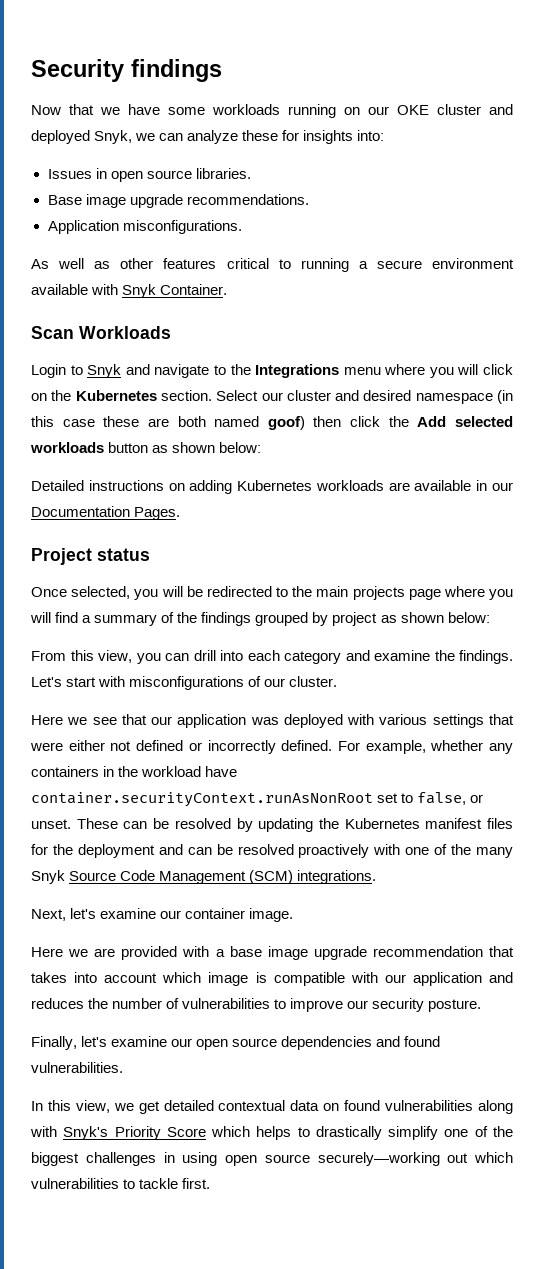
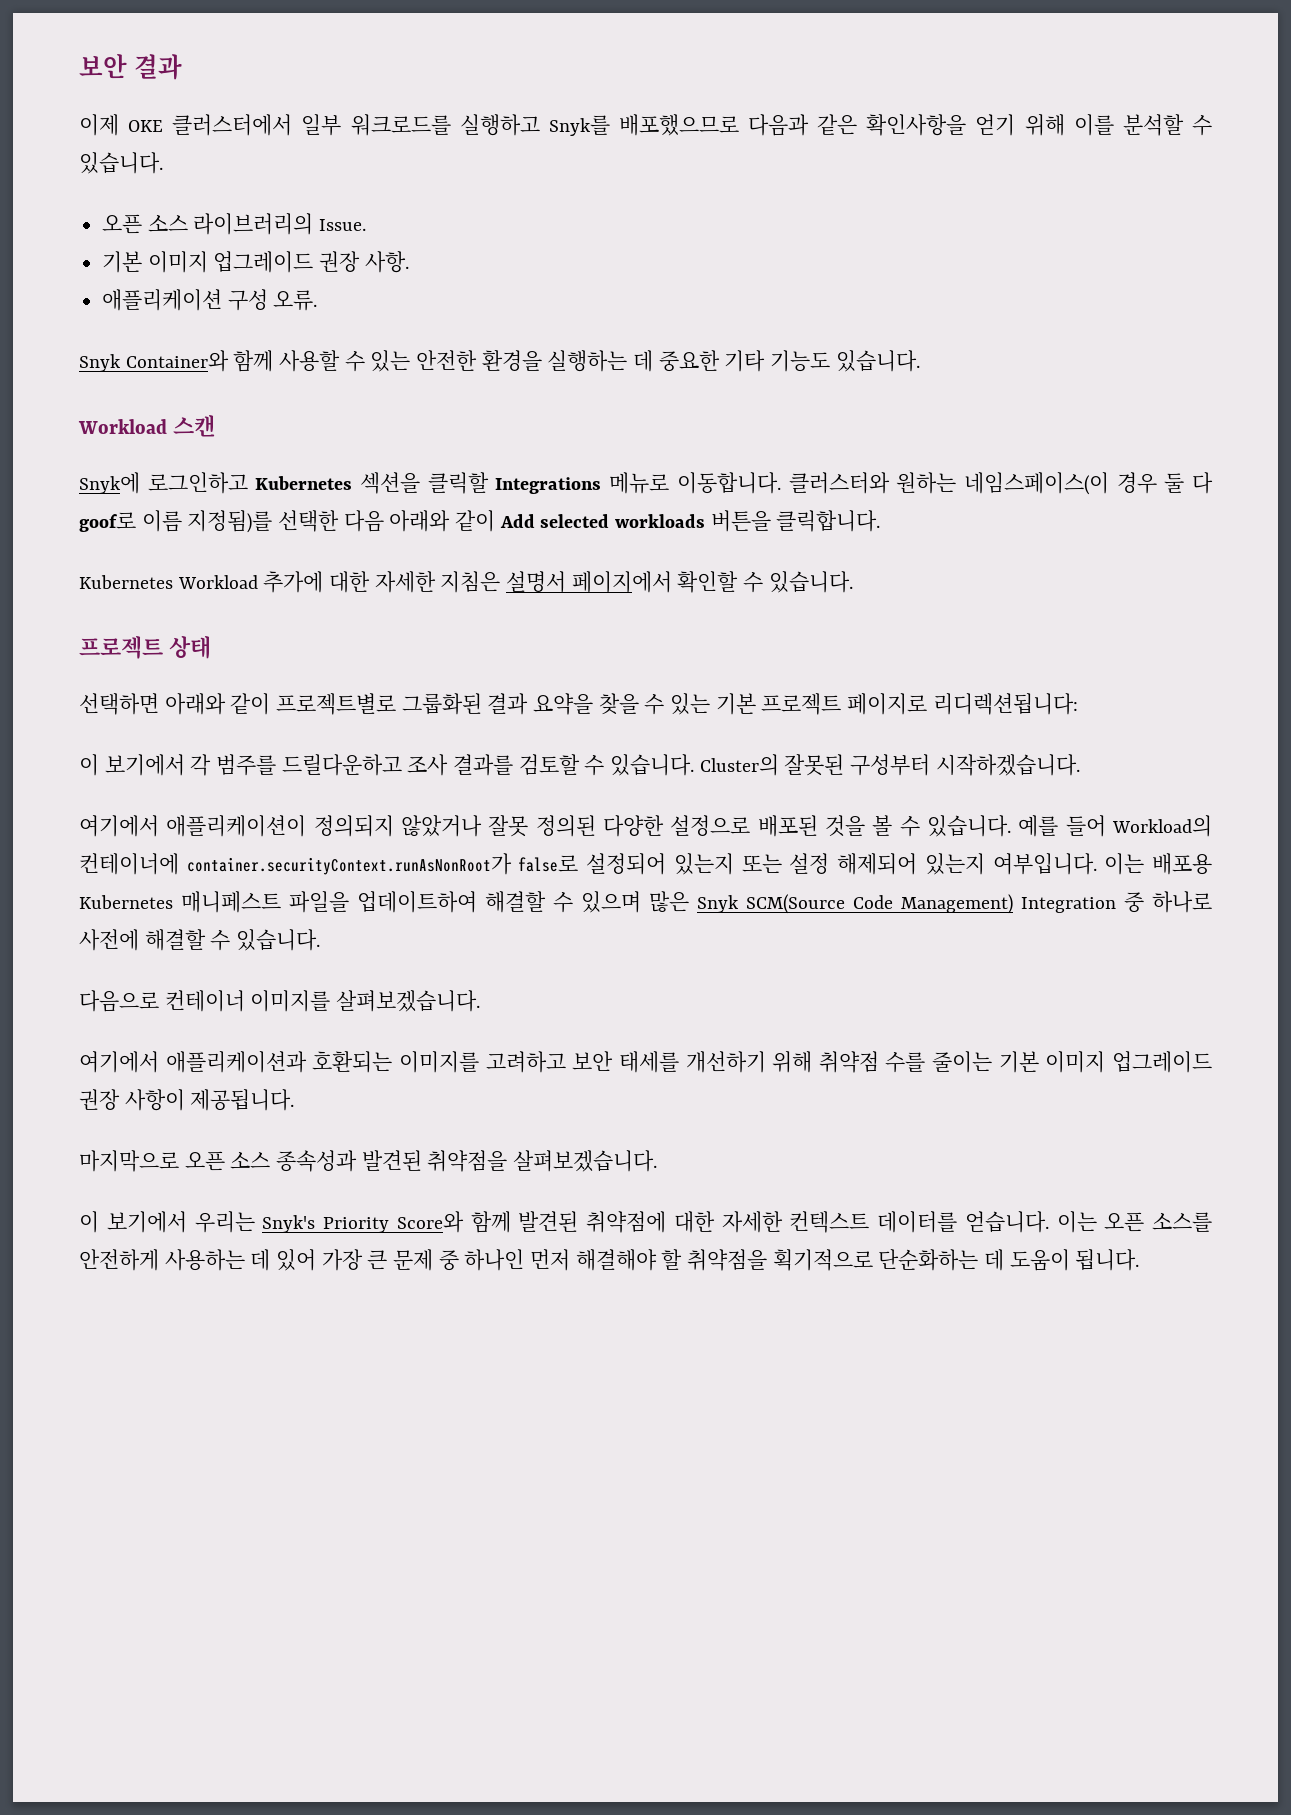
- Security findings
- Now that we have some workloads running on our OKE cluster and deployed Snyk, we can analyze these for insights into:
- Issues in open source libraries.
- Base image upgrade recommendations.
- Application misconfigurations.
- As well as other features critical to running a secure environment available with Snyk Container.
- Scan Workloads
- Login to Snyk and navigate to the Integrations menu where you will click on the Kubernetes section. Select our cluster and desired namespace (in this case these are both named goof) then click the Add selected workloads button as shown below:
- Detailed instructions on adding Kubernetes workloads are available in our Documentation Pages.
- Project status
- Once selected, you will be redirected to the main projects page where you will find a summary of the findings grouped by project as shown below:
- From this view, you can drill into each category and examine the findings. Let's start with misconfigurations of our cluster.
- Here we see that our application was deployed with various settings that were either not defined or incorrectly defined. For example, whether any containers in the workload have container.securityContext.runAsNonRoot set to false, or unset. These can be resolved by updating the Kubernetes manifest files for the deployment and can be resolved proactively with one of the many Snyk Source Code Management (SCM) integrations.
- Next, let's examine our container image.
- Here we are provided with a base image upgrade recommendation that takes into account which image is compatible with our application and reduces the number of vulnerabilities to improve our security posture.
- Finally, let's examine our open source dependencies and found vulnerabilities.
- In this view, we get detailed contextual data on found vulnerabilities along with Snyk's Priority Score which helps to drastically simplify one of the biggest challenges in using open source securely—working out which vulnerabilities to tackle first.
+ 보안 결과
+ 이제 OKE 클러스터에서 일부 워크로드를 실행하고 Snyk를 배포했으므로 다음과 같은 확인사항을 얻기 위해 이를 분석할 수 있습니다.
+ 오픈 소스 라이브러리의 Issue.
+ 기본 이미지 업그레이드 권장 사항.
+ 애플리케이션 구성 오류.
+ Snyk Container와 함께 사용할 수 있는 안전한 환경을 실행하는 데 중요한 기타 기능도 있습니다.
+ Workload 스캔
+ Snyk에 로그인하고 Kubernetes 섹션을 클릭할 Integrations 메뉴로 이동합니다. 클러스터와 원하는 네임스페이스(이 경우 둘 다 goof로 이름 지정됨)를 선택한 다음 아래와 같이 Add selected workloads 버튼을 클릭합니다.
+ Kubernetes Workload 추가에 대한 자세한 지침은 설명서 페이지에서 확인할 수 있습니다.
+ 프로젝트 상태
+ 선택하면 아래와 같이 프로젝트별로 그룹화된 결과 요약을 찾을 수 있는 기본 프로젝트 페이지로 리디렉션됩니다:
+ 이 보기에서 각 범주를 드릴다운하고 조사 결과를 검토할 수 있습니다. Cluster의 잘못된 구성부터 시작하겠습니다.
+ 여기에서 애플리케이션이 정의되지 않았거나 잘못 정의된 다양한 설정으로 배포된 것을 볼 수 있습니다. 예를 들어 Workload의 컨테이너에 container.securityContext.runAsNonRoot가 false로 설정되어 있는지 또는 설정 해제되어 있는지 여부입니다. 이는 배포용 Kubernetes 매니페스트 파일을 업데이트하여 해결할 수 있으며 많은 Snyk SCM(Source Code Management) Integration 중 하나로 사전에 해결할 수 있습니다.
+ 다음으로 컨테이너 이미지를 살펴보겠습니다.
+ 여기에서 애플리케이션과 호환되는 이미지를 고려하고 보안 태세를 개선하기 위해 취약점 수를 줄이는 기본 이미지 업그레이드 권장 사항이 제공됩니다.
+ 마지막으로 오픈 소스 종속성과 발견된 취약점을 살펴보겠습니다.
+ 이 보기에서 우리는 Snyk's Priority Score와 함께 발견된 취약점에 대한 자세한 컨텍스트 데이터를 얻습니다. 이는 오픈 소스를 안전하게 사용하는 데 있어 가장 큰 문제 중 하나인 먼저 해결해야 할 취약점을 획기적으로 단순화하는 데 도움이 됩니다.

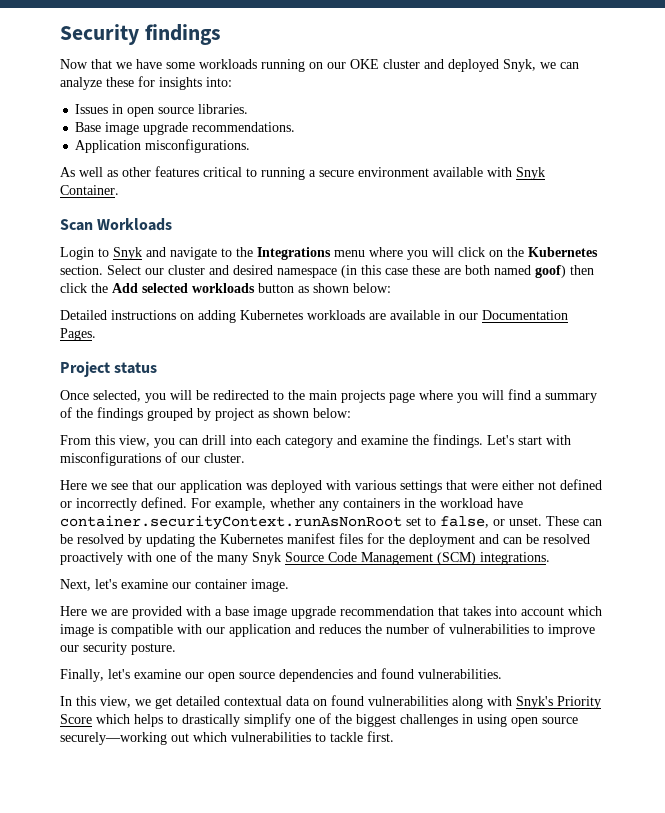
- 보안 결과
- 이제 OKE 클러스터에서 일부 워크로드를 실행하고 Snyk를 배포했으므로 다음과 같은 확인사항을 얻기 위해 이를 분석할 수 있습니다.
- 오픈 소스 라이브러리의 Issue.
- 기본 이미지 업그레이드 권장 사항.
- 애플리케이션 구성 오류.
- Snyk Container와 함께 사용할 수 있는 안전한 환경을 실행하는 데 중요한 기타 기능도 있습니다.
- Workload 스캔
- Snyk에 로그인하고 Kubernetes 섹션을 클릭할 Integrations 메뉴로 이동합니다. 클러스터와 원하는 네임스페이스(이 경우 둘 다 goof로 이름 지정됨)를 선택한 다음 아래와 같이 Add selected workloads 버튼을 클릭합니다.
- Kubernetes Workload 추가에 대한 자세한 지침은 설명서 페이지에서 확인할 수 있습니다.
- 프로젝트 상태
- 선택하면 아래와 같이 프로젝트별로 그룹화된 결과 요약을 찾을 수 있는 기본 프로젝트 페이지로 리디렉션됩니다:
- 이 보기에서 각 범주를 드릴다운하고 조사 결과를 검토할 수 있습니다. Cluster의 잘못된 구성부터 시작하겠습니다.
- 여기에서 애플리케이션이 정의되지 않았거나 잘못 정의된 다양한 설정으로 배포된 것을 볼 수 있습니다. 예를 들어 Workload의 컨테이너에 container.securityContext.runAsNonRoot가 false로 설정되어 있는지 또는 설정 해제되어 있는지 여부입니다. 이는 배포용 Kubernetes 매니페스트 파일을 업데이트하여 해결할 수 있으며 많은 Snyk SCM(Source Code Management) Integration 중 하나로 사전에 해결할 수 있습니다.
- 다음으로 컨테이너 이미지를 살펴보겠습니다.
- 여기에서 애플리케이션과 호환되는 이미지를 고려하고 보안 태세를 개선하기 위해 취약점 수를 줄이는 기본 이미지 업그레이드 권장 사항이 제공됩니다.
- 마지막으로 오픈 소스 종속성과 발견된 취약점을 살펴보겠습니다.
- 이 보기에서 우리는 Snyk's Priority Score와 함께 발견된 취약점에 대한 자세한 컨텍스트 데이터를 얻습니다. 이는 오픈 소스를 안전하게 사용하는 데 있어 가장 큰 문제 중 하나인 먼저 해결해야 할 취약점을 획기적으로 단순화하는 데 도움이 됩니다.
+ Security findings
+ Now that we have some workloads running on our OKE cluster and deployed Snyk, we can analyze these for insights into:
+ Issues in open source libraries.
+ Base image upgrade recommendations.
+ Application misconfigurations.
+ As well as other features critical to running a secure environment available with Snyk Container.
+ Scan Workloads
+ Login to Snyk and navigate to the Integrations menu where you will click on the Kubernetes section. Select our cluster and desired namespace (in this case these are both named goof) then click the Add selected workloads button as shown below:
+ Detailed instructions on adding Kubernetes workloads are available in our Documentation Pages.
+ Project status
+ Once selected, you will be redirected to the main projects page where you will find a summary of the findings grouped by project as shown below:
+ From this view, you can drill into each category and examine the findings. Let's start with misconfigurations of our cluster.
+ Here we see that our application was deployed with various settings that were either not defined or incorrectly defined. For example, whether any containers in the workload have container.securityContext.runAsNonRoot set to false, or unset. These can be resolved by updating the Kubernetes manifest files for the deployment and can be resolved proactively with one of the many Snyk Source Code Management (SCM) integrations.
+ Next, let's examine our container image.
+ Here we are provided with a base image upgrade recommendation that takes into account which image is compatible with our application and reduces the number of vulnerabilities to improve our security posture.
+ Finally, let's examine our open source dependencies and found vulnerabilities.
+ In this view, we get detailed contextual data on found vulnerabilities along with Snyk's Priority Score which helps to drastically simplify one of the biggest challenges in using open source securely—working out which vulnerabilities to tackle first.

